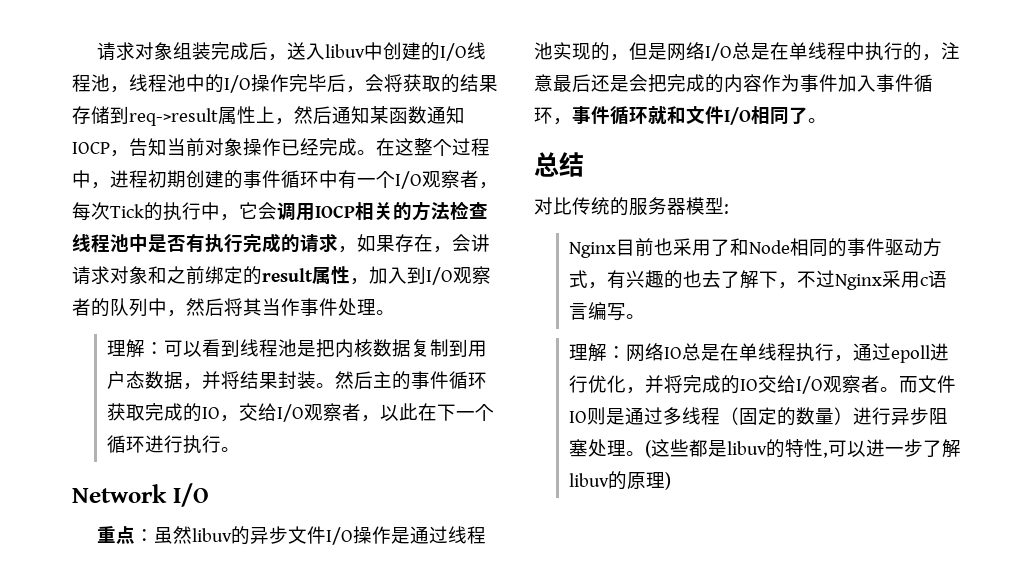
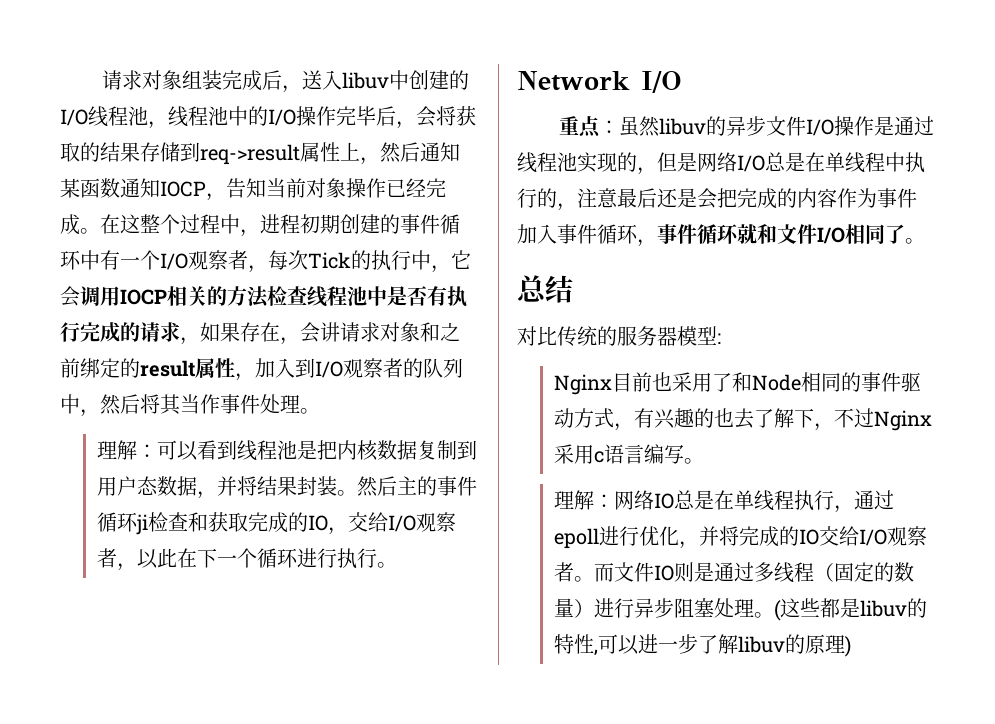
- 然后主的事件循环获取完成的IO，交给I/O观察者，以此在下一个循环进行执行。
+ 然后主的事件循环ji检查和获取完成的IO，交给I/O观察者，以此在下一个循环进行执行。

